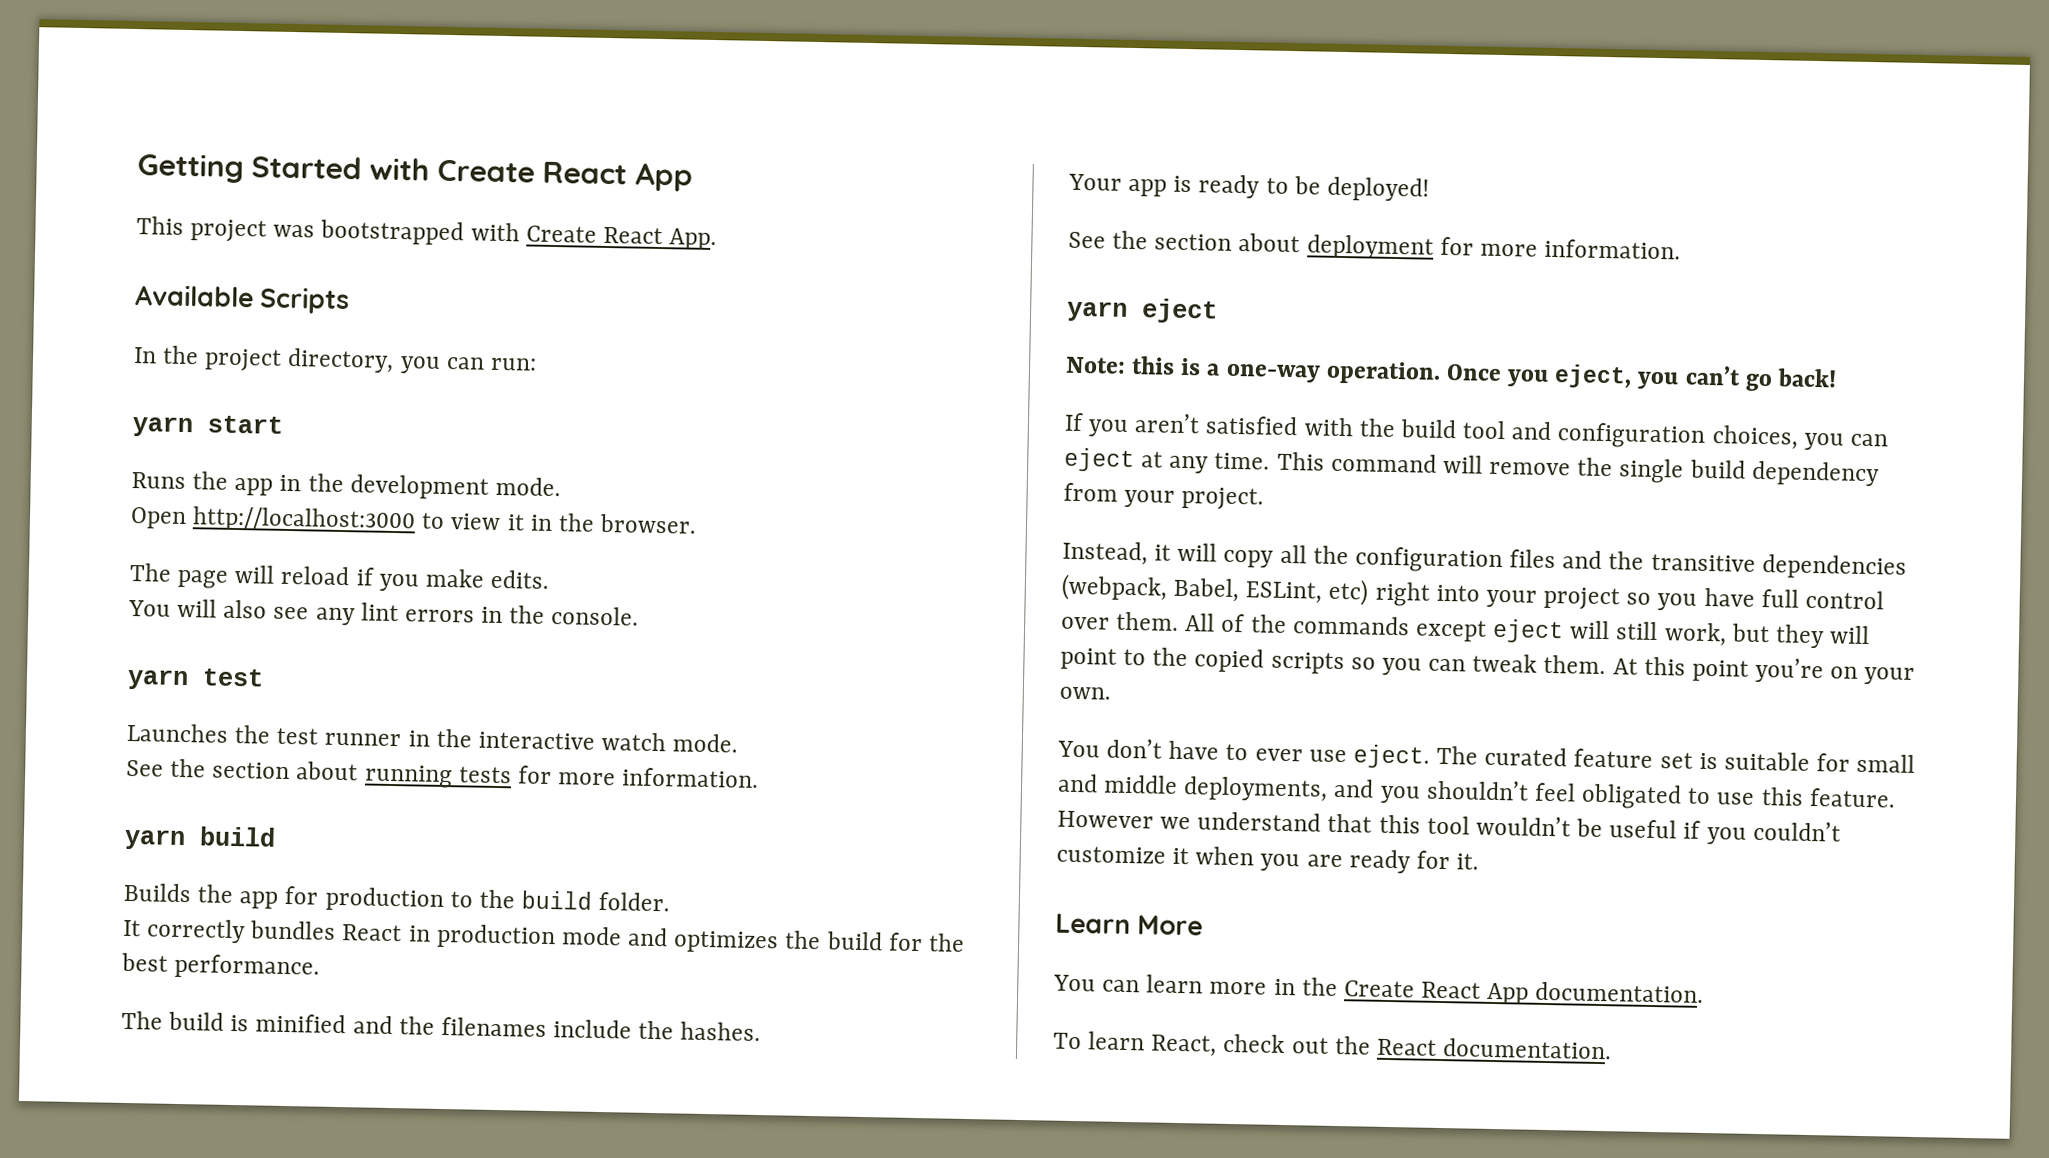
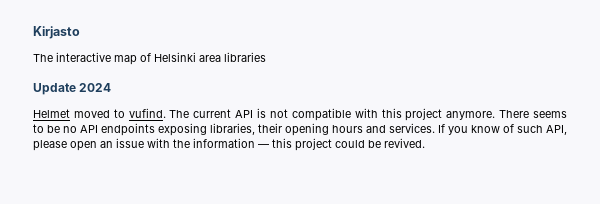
- Getting Started with Create React App
- This project was bootstrapped with Create React App.
- Available Scripts
- In the project directory, you can run:
- yarn start
- Runs the app in the development mode.
- Open http://localhost:3000 to view it in the browser.
- The page will reload if you make edits.
- You will also see any lint errors in the console.
- yarn test
- Launches the test runner in the interactive watch mode.
- See the section about running tests for more information.
- yarn build
- Builds the app for production to the build folder.
- It correctly bundles React in production mode and optimizes the build for the best performance.
- The build is minified and the filenames include the hashes.
- Your app is ready to be deployed!
- See the section about deployment for more information.
- yarn eject
- Note: this is a one-way operation. Once you eject, you can’t go back!
- If you aren’t satisfied with the build tool and configuration choices, you can eject at any time. This command will remove the single build dependency from your project.
- Instead, it will copy all the configuration files and the transitive dependencies (webpack, Babel, ESLint, etc) right into your project so you have full control over them. All of the commands except eject will still work, but they will point to the copied scripts so you can tweak them. At this point you’re on your own.
- You don’t have to ever use eject. The curated feature set is suitable for small and middle deployments, and you shouldn’t feel obligated to use this feature. However we understand that this tool wouldn’t be useful if you couldn’t customize it when you are ready for it.
- Learn More
- You can learn more in the Create React App documentation.
- To learn React, check out the React documentation.
+ Kirjasto
+ The interactive map of Helsinki area libraries
+ Update 2024
+ Helmet moved to vufind. The current API is not compatible with this project anymore. There seems to be no API endpoints exposing libraries, their opening hours and services. If you know of such API, please open an issue with the information — this project could be revived.

